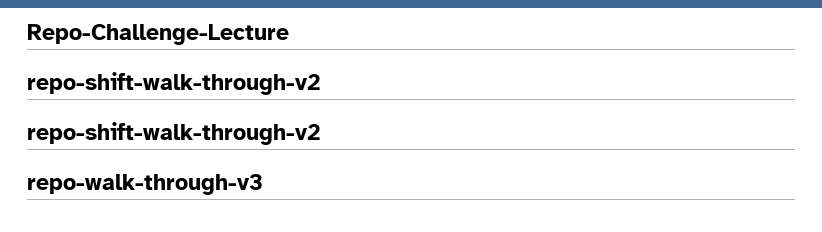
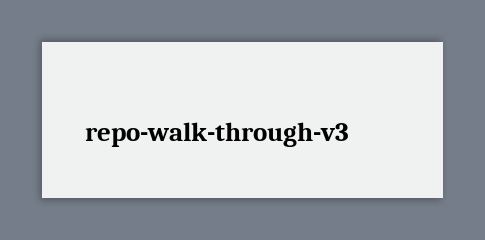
- Repo-Challenge-Lecture
- repo-shift-walk-through-v2
- repo-shift-walk-through-v2

